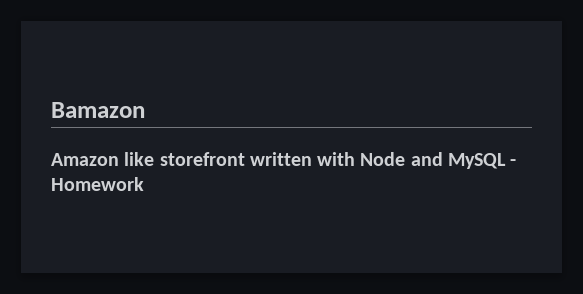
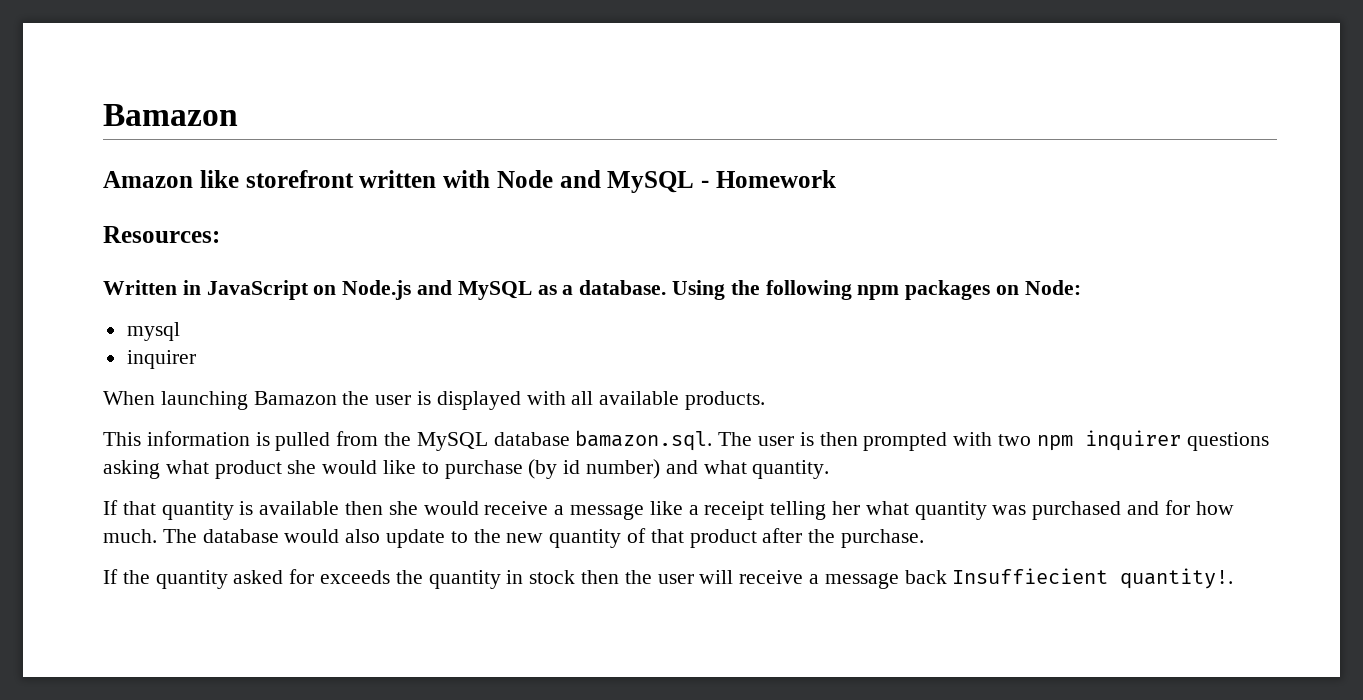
+ Resources:
+ Written in JavaScript on Node.js and MySQL as a database. Using the following npm packages on Node:
+ mysql
+ inquirer
+ When launching Bamazon the user is displayed with all available products.
+ This information is pulled from the MySQL database bamazon.sql. The user is then prompted with two npm inquirer questions asking what product she would like to purchase (by id number) and what quantity.
+ If that quantity is available then she would receive a message like a receipt telling her what quantity was purchased and for how much. The database would also update to the new quantity of that product after the purchase.
+ If the quantity asked for exceeds the quantity in stock then the user will receive a message back Insuffiecient quantity!.

